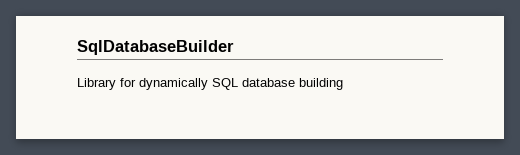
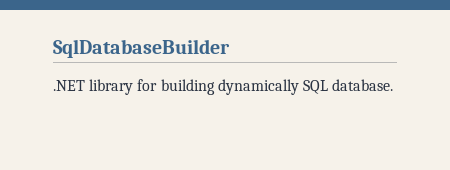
- Library for dynamically SQL database building
+ .NET library for building dynamically SQL database.

